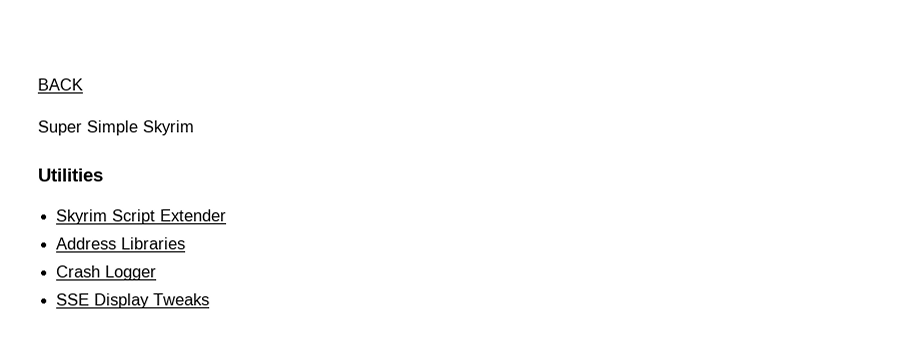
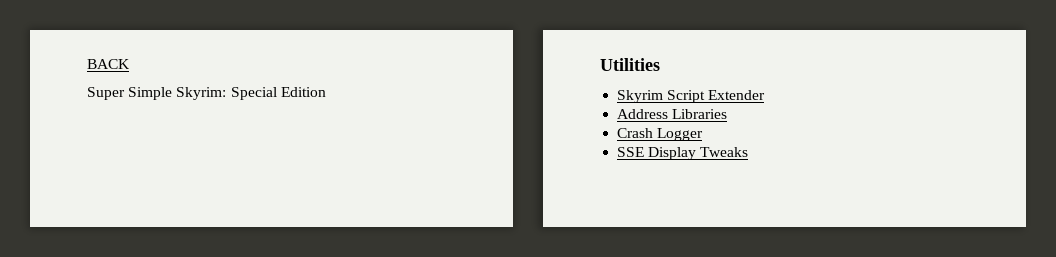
- Super Simple Skyrim
+ Super Simple Skyrim: Special Edition

